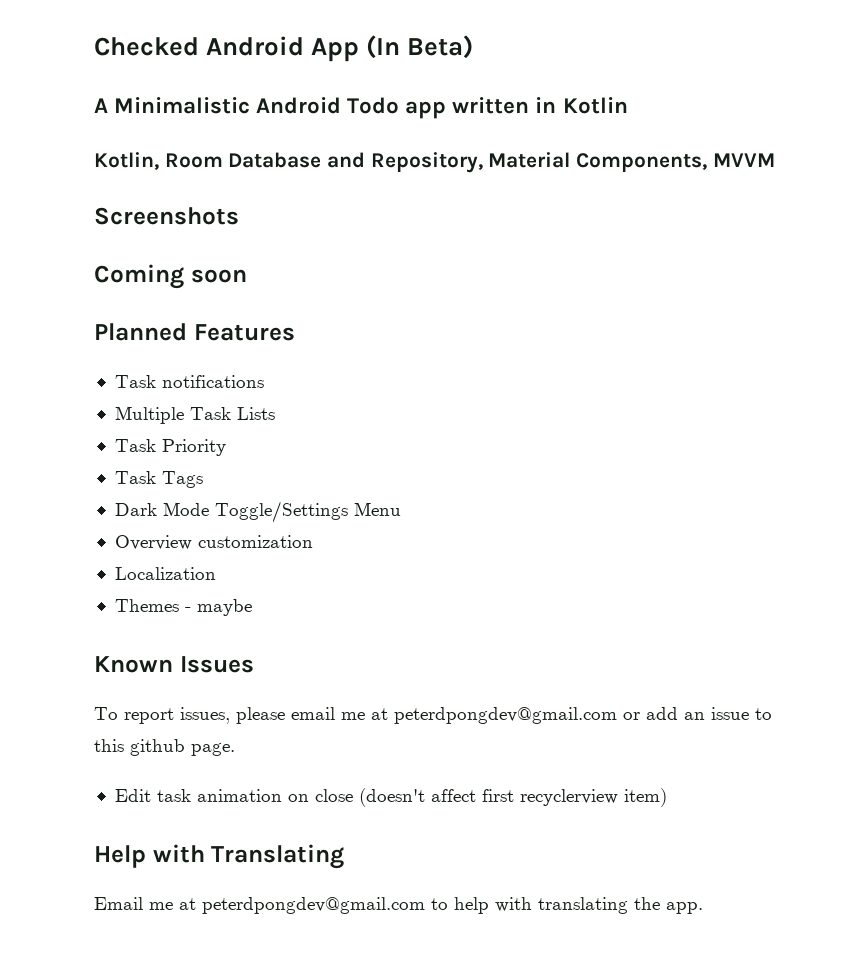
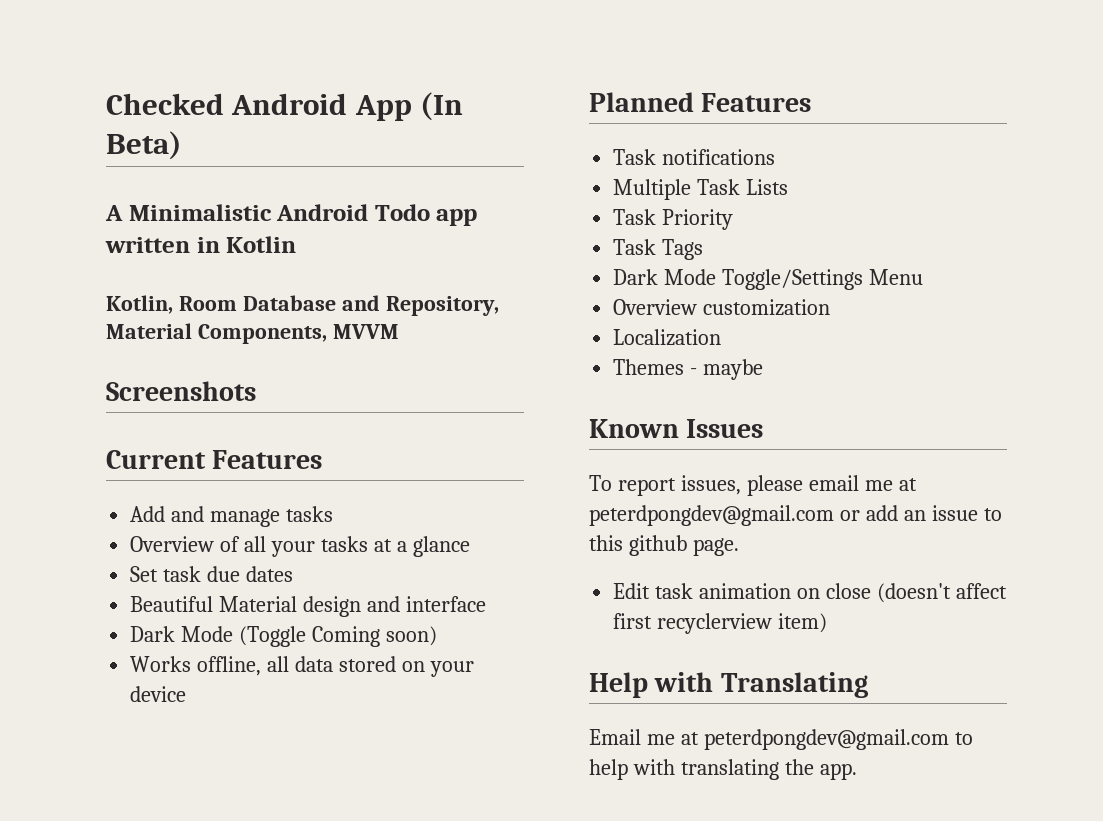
- Coming soon
+ Current Features
+ Add and manage tasks
+ Overview of all your tasks at a glance
+ Set task due dates
+ Beautiful Material design and interface
+ Dark Mode (Toggle Coming soon)
+ Works offline, all data stored on your device

